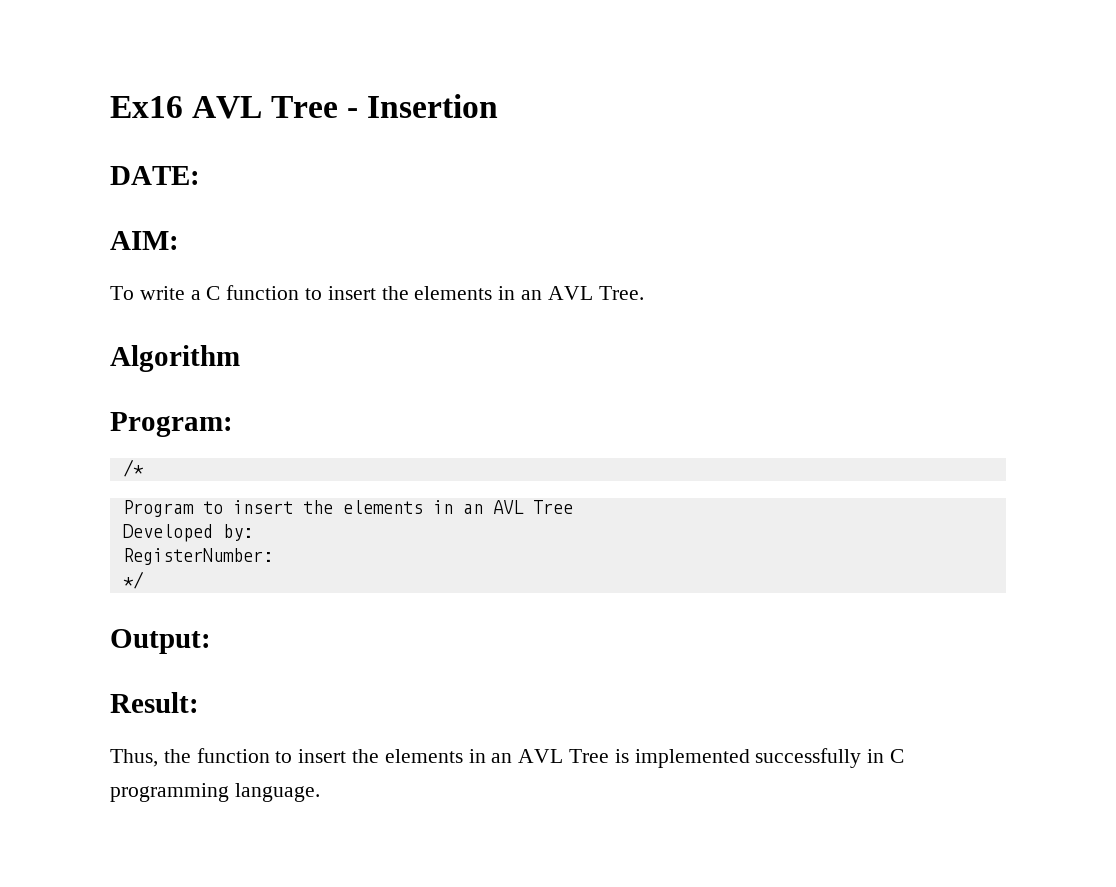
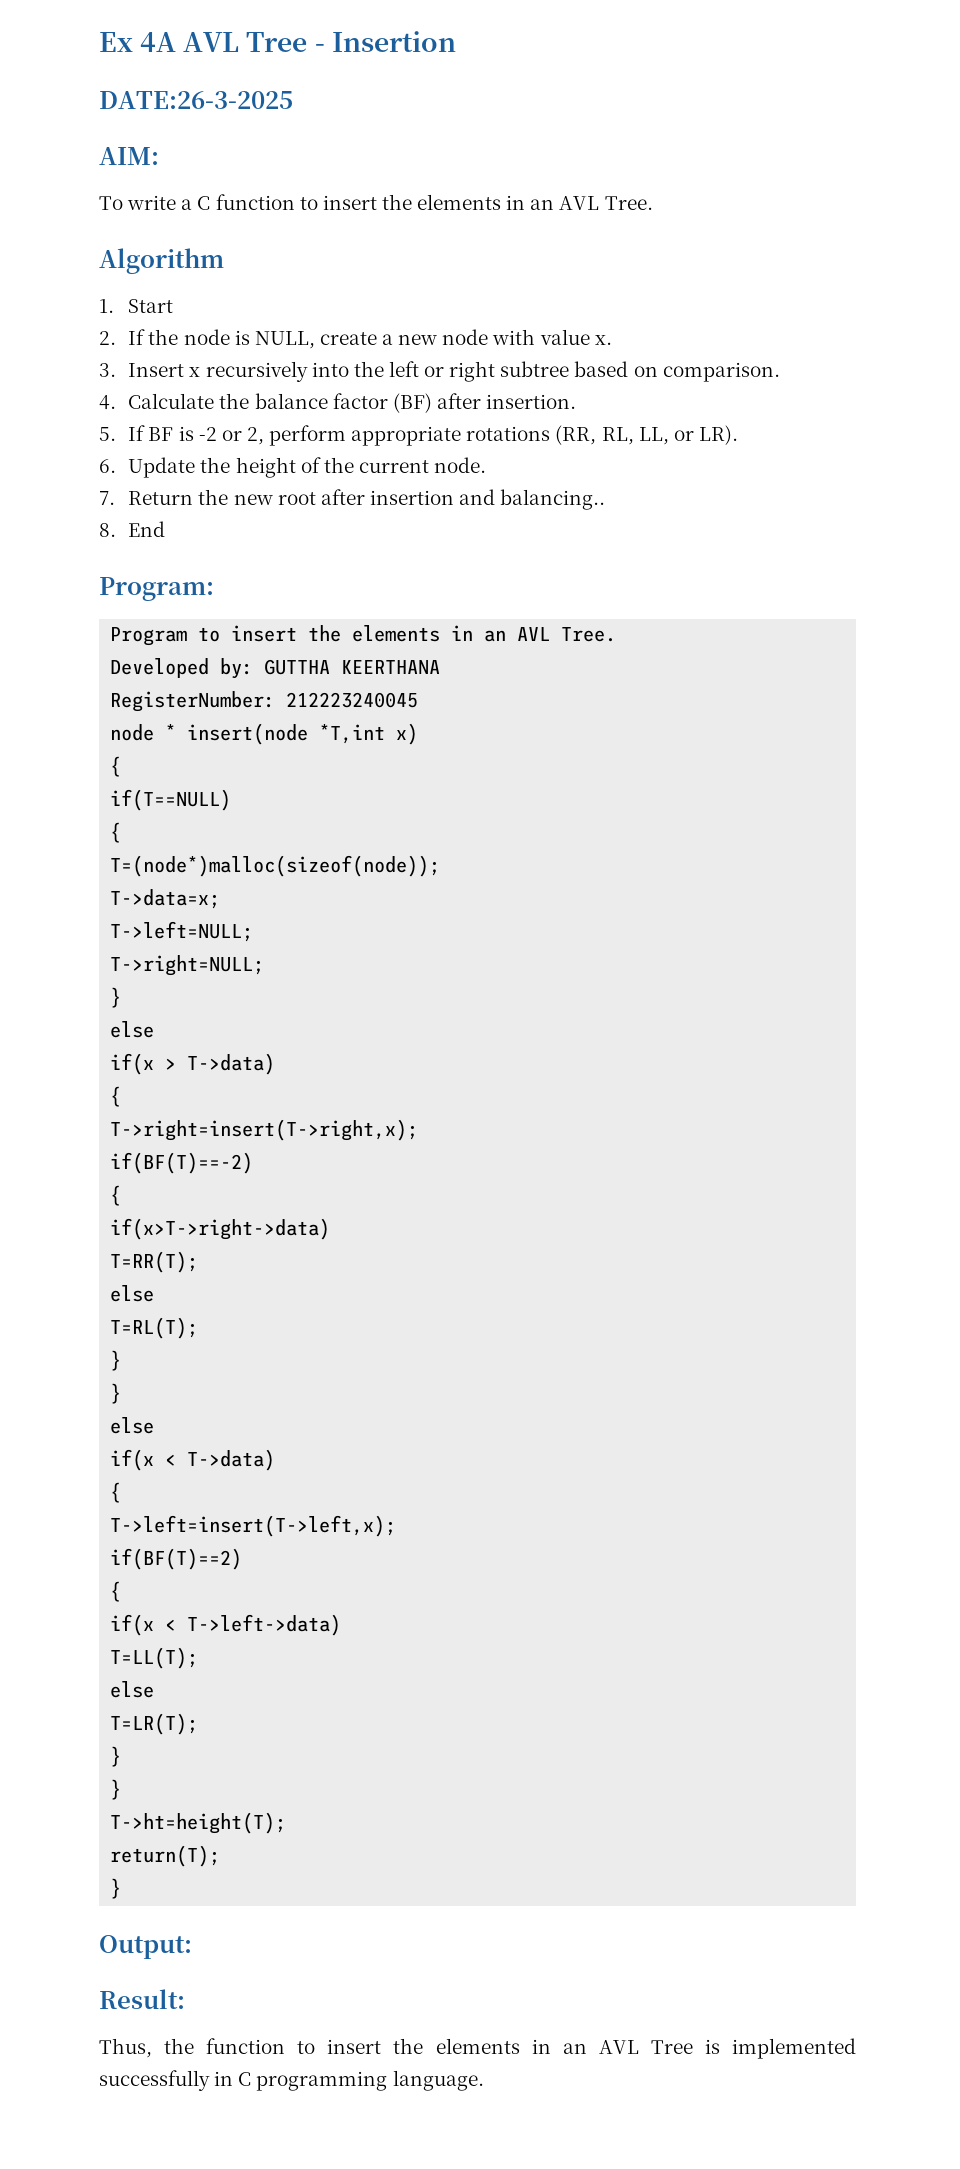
- Ex16 AVL Tree - Insertion
+ Ex 4A AVL Tree - Insertion
- DATE:
+ DATE:26-3-2025
+ 1. Start
+ 2. If the node is NULL, create a new node with value x.
+ 3. Insert x recursively into the left or right subtree based on comparison.
+ 4. Calculate the balance factor (BF) after insertion.
+ 5. If BF is -2 or 2, perform appropriate rotations (RR, RL, LL, or LR).
+ 6. Update the height of the current node.
+ 7. Return the new root after insertion and balancing..
+ 8. End
- /*
- Program to insert the elements in an AVL Tree
+ Program to insert the elements in an AVL Tree.
- Developed by:
+ Developed by: GUTTHA KEERTHANA
- RegisterNumber:
- */
+ RegisterNumber: 212223240045
+ node * insert(node *T,int x)
+ {
+ if(T==NULL)
+ {
+ T=(node*)malloc(sizeof(node));
+ T->data=x;
+ T->left=NULL;
+ T->right=NULL;
+ }
+ else
+ if(x > T->data)
+ {
+ T->right=insert(T->right,x);
+ if(BF(T)==-2)
+ {
+ if(x>T->right->data)
+ T=RR(T);
+ else
+ T=RL(T);
+ }
+ }
+ else
+ if(x < T->data)
+ {
+ T->left=insert(T->left,x);
+ if(BF(T)==2)
+ {
+ if(x < T->left->data)
+ T=LL(T);
+ else
+ T=LR(T);
+ }
+ }
+ T->ht=height(T);
+ return(T);
+ }

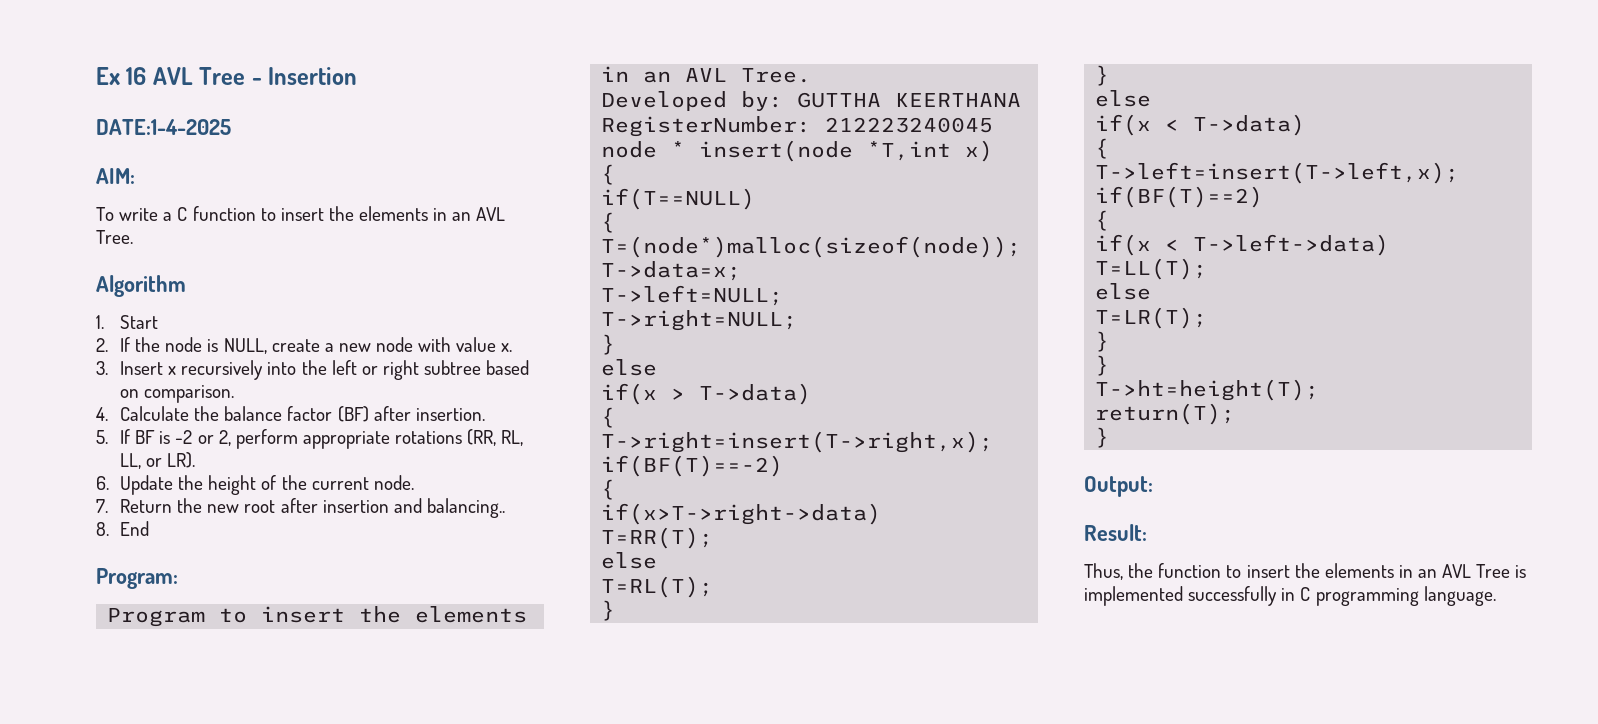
- Ex 4A AVL Tree - Insertion
+ Ex 16 AVL Tree - Insertion
- DATE:26-3-2025
+ DATE:1-4-2025

